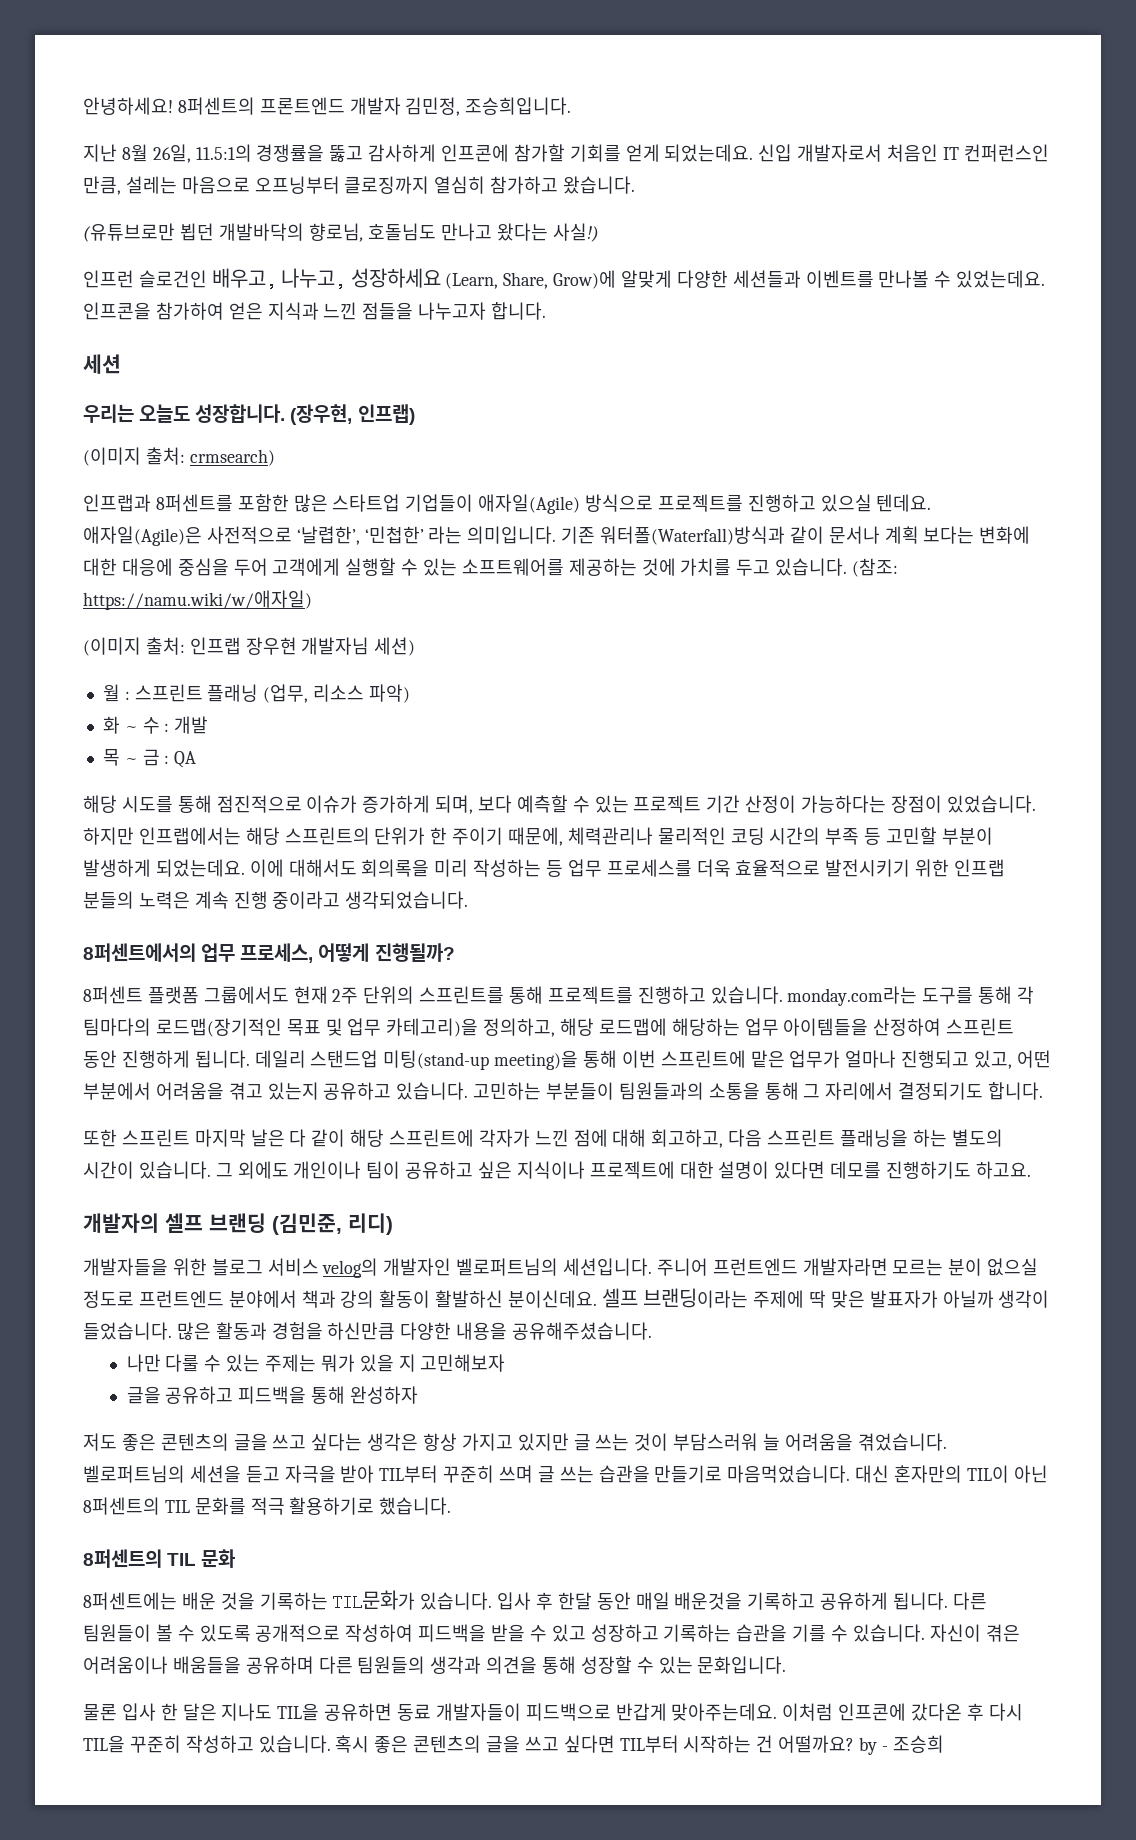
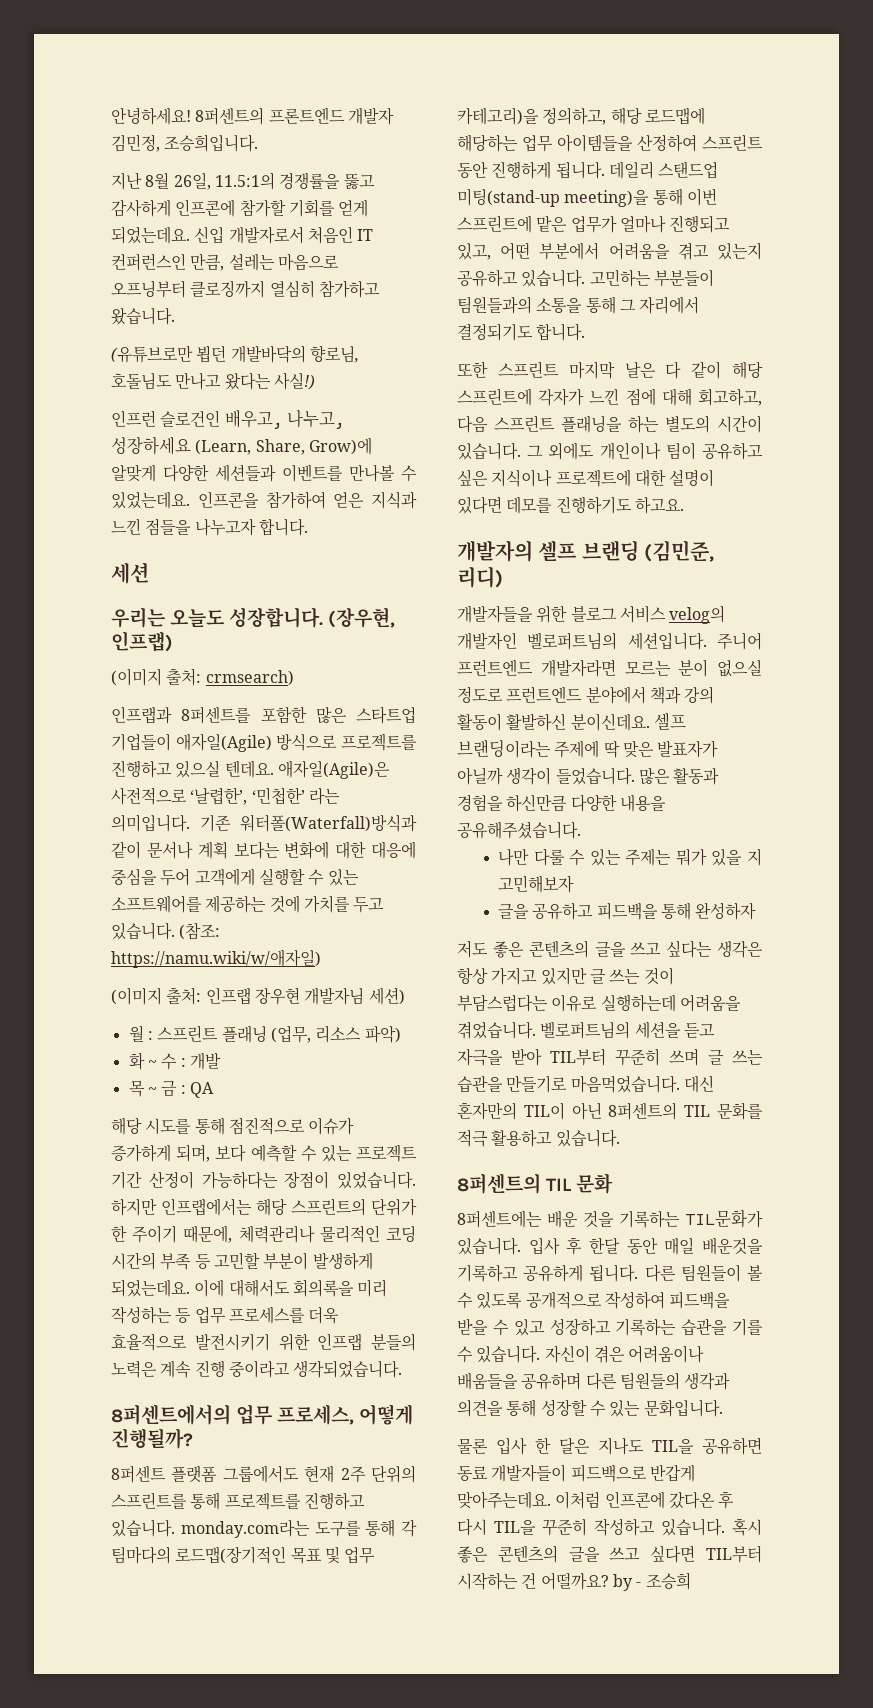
- 저도 좋은 콘텐츠의 글을 쓰고 싶다는 생각은 항상 가지고 있지만 글 쓰는 것이 부담스러워 늘 어려움을 겪었습니다.
+ 저도 좋은 콘텐츠의 글을 쓰고 싶다는 생각은 항상 가지고 있지만 글 쓰는 것이 부담스럽다는 이유로 실행하는데 어려움을 겪었습니다.
- 대신 혼자만의 TIL이 아닌 8퍼센트의 TIL 문화를 적극 활용하기로 했습니다.
+ 대신 혼자만의 TIL이 아닌 8퍼센트의 TIL 문화를 적극 활용하고 있습니다.

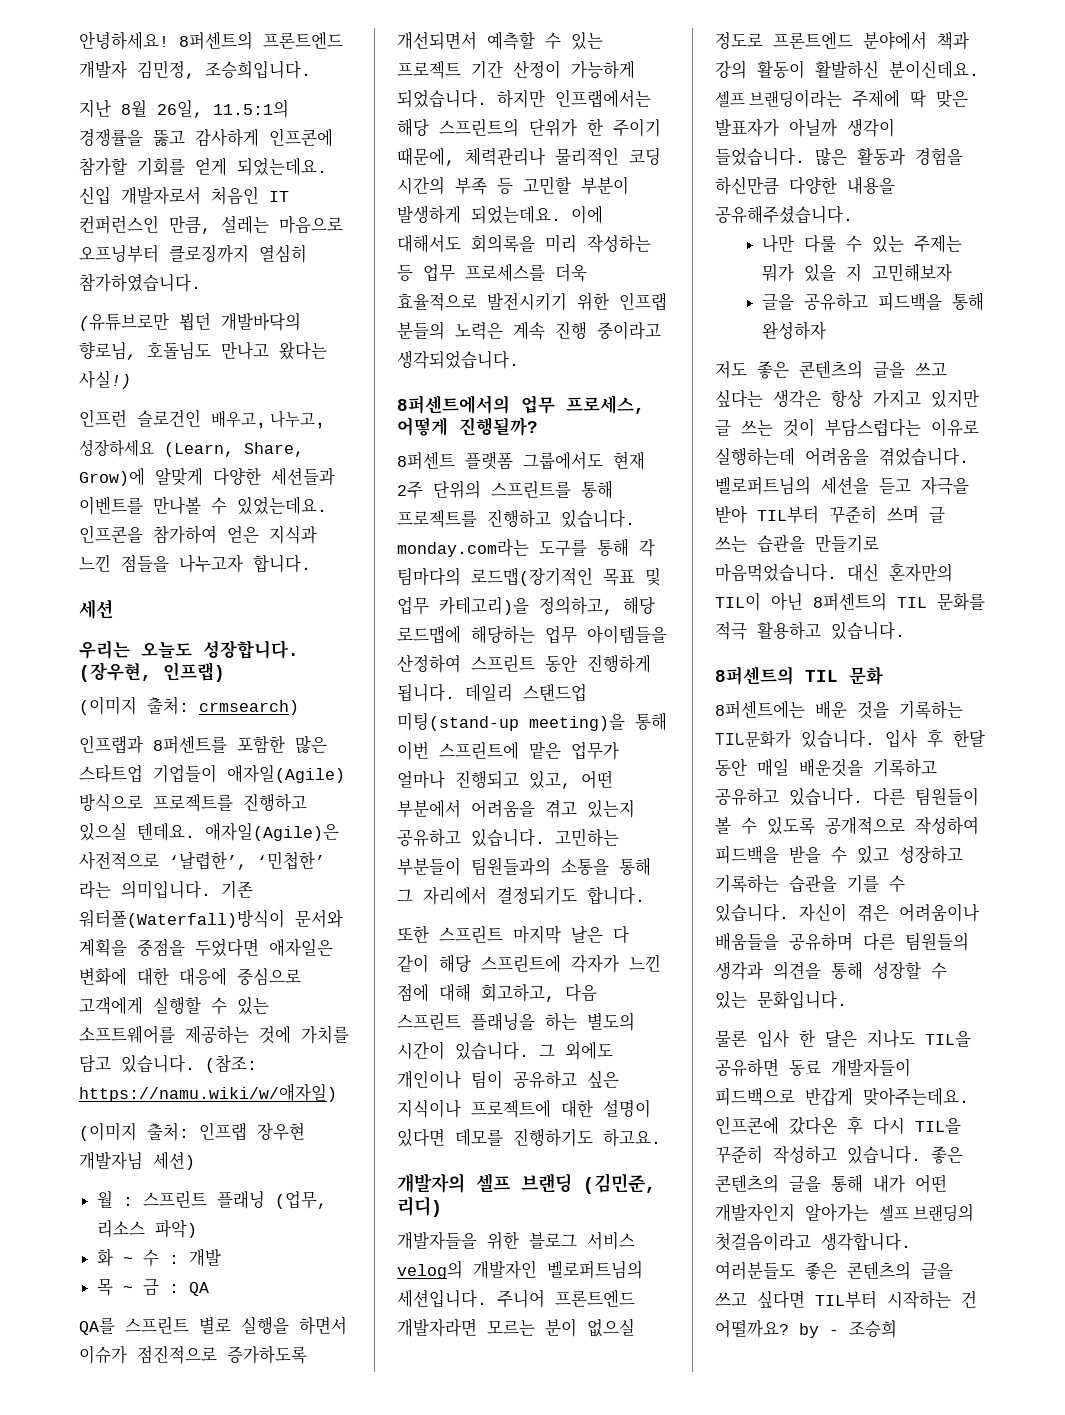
- 신입 개발자로서 처음인 IT 컨퍼런스인 만큼, 설레는 마음으로 오프닝부터 클로징까지 열심히 참가하고 왔습니다.
+ 신입 개발자로서 처음인 IT 컨퍼런스인 만큼, 설레는 마음으로 오프닝부터 클로징까지 열심히 참가하였습니다.
- 기존 워터폴(Waterfall)방식과 같이 문서나 계획 보다는 변화에 대한 대응에 중심을 두어 고객에게 실행할 수 있는 소프트웨어를 제공하는 것에 가치를 두고 있습니다.
+ 기존 워터폴(Waterfall)방식이 문서와 계획을 중점을 두었다면 애자일은 변화에 대한 대응에 중심으로 고객에게 실행할 수 있는 소프트웨어를 제공하는 것에 가치를 담고 있습니다.
- 해당 시도를 통해 점진적으로 이슈가 증가하게 되며, 보다 예측할 수 있는 프로젝트 기간 산정이 가능하다는 장점이 있었습니다.
+ QA를 스프린트 별로 실행을 하면서 이슈가 점진적으로 증가하도록 개선되면서 예측할 수 있는 프로젝트 기간 산정이 가능하게 되었습니다.
- 주니어 프런트엔드 개발자라면 모르는 분이 없으실 정도로 프런트엔드 분야에서 책과 강의 활동이 활발하신 분이신데요.
+ 주니어 프론트엔드 개발자라면 모르는 분이 없으실 정도로 프론트엔드 분야에서 책과 강의 활동이 활발하신 분이신데요.
- 입사 후 한달 동안 매일 배운것을 기록하고 공유하게 됩니다.
+ 입사 후 한달 동안 매일 배운것을 기록하고 공유하고 있습니다.
- 이처럼 인프콘에 갔다온 후 다시 TIL을 꾸준히 작성하고 있습니다.
+ 인프콘에 갔다온 후 다시 TIL을 꾸준히 작성하고 있습니다.
- 혹시 좋은 콘텐츠의 글을 쓰고 싶다면 TIL부터 시작하는 건 어떨까요? by - 조승희
+ 좋은 콘텐츠의 글을 통해 내가 어떤 개발자인지 알아가는 셀프 브랜딩의 첫걸음이라고 생각합니다. 여러분들도 좋은 콘텐츠의 글을 쓰고 싶다면 TIL부터 시작하는 건 어떨까요? by - 조승희

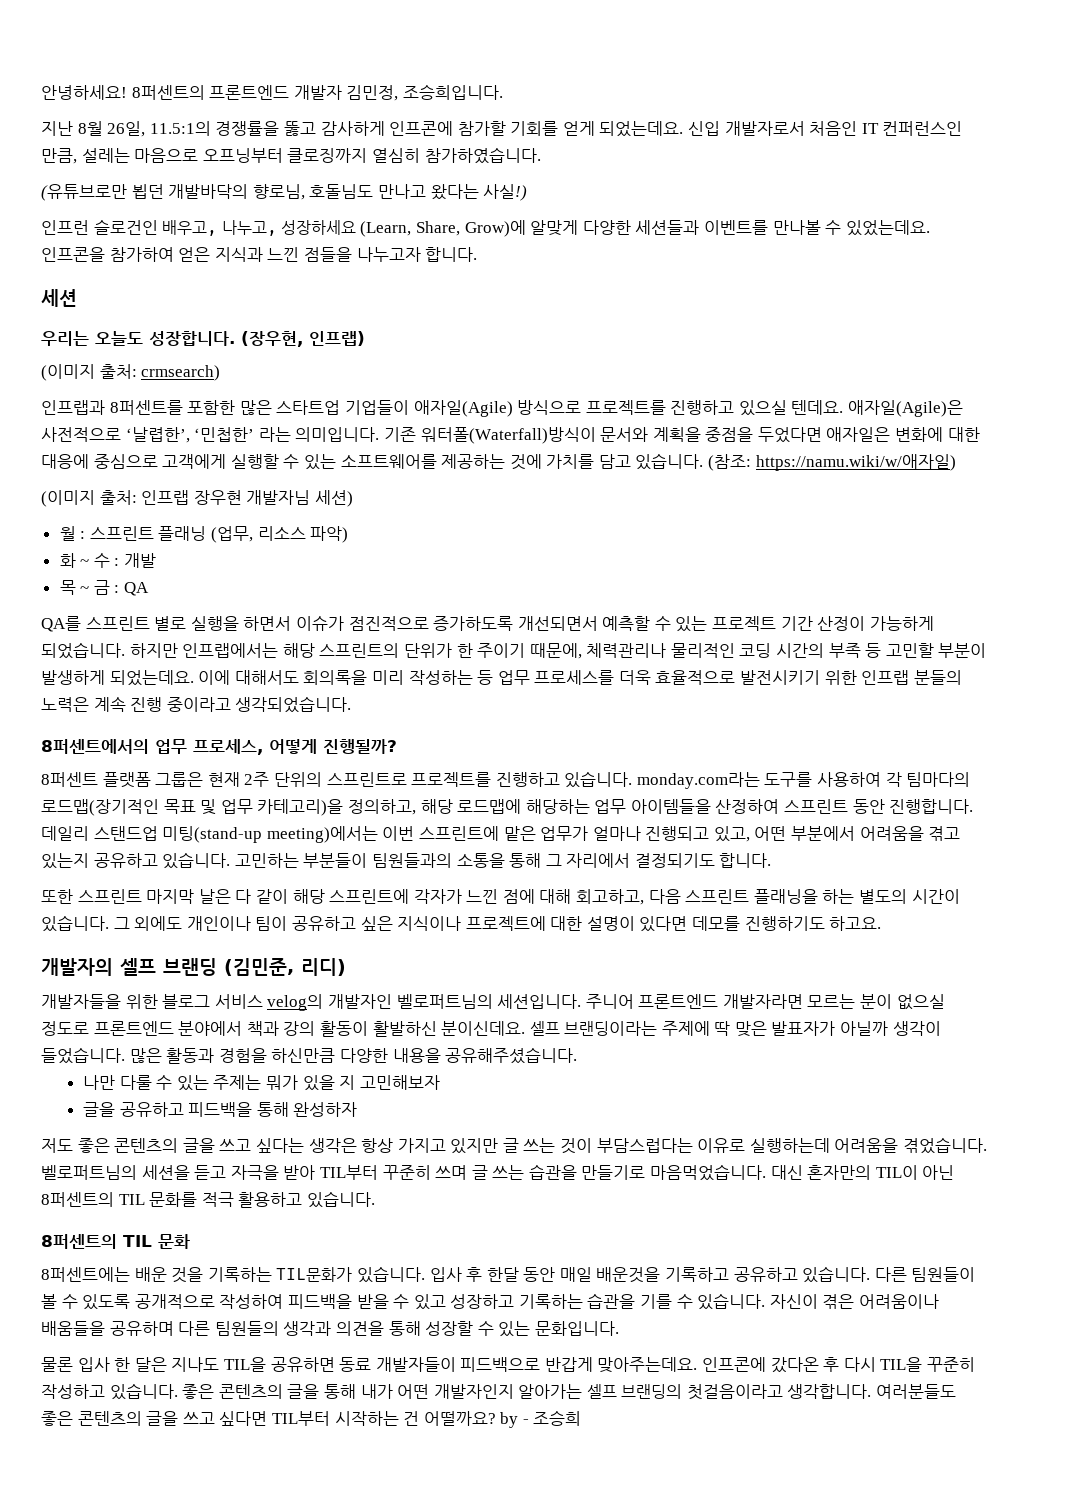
- 8퍼센트 플랫폼 그룹에서도 현재 2주 단위의 스프린트를 통해 프로젝트를 진행하고 있습니다. monday.com라는 도구를 통해 각 팀마다의 로드맵(장기적인 목표 및 업무 카테고리)을 정의하고, 해당 로드맵에 해당하는 업무 아이템들을 산정하여 스프린트 동안 진행하게 됩니다.
+ 8퍼센트 플랫폼 그룹은 현재 2주 단위의 스프린트로 프로젝트를 진행하고 있습니다. monday.com라는 도구를 사용하여 각 팀마다의 로드맵(장기적인 목표 및 업무 카테고리)을 정의하고, 해당 로드맵에 해당하는 업무 아이템들을 산정하여 스프린트 동안 진행합니다.
- 데일리 스탠드업 미팅(stand-up meeting)을 통해 이번 스프린트에 맡은 업무가 얼마나 진행되고 있고, 어떤 부분에서 어려움을 겪고 있는지 공유하고 있습니다.
+ 데일리 스탠드업 미팅(stand-up meeting)에서는 이번 스프린트에 맡은 업무가 얼마나 진행되고 있고, 어떤 부분에서 어려움을 겪고 있는지 공유하고 있습니다.

